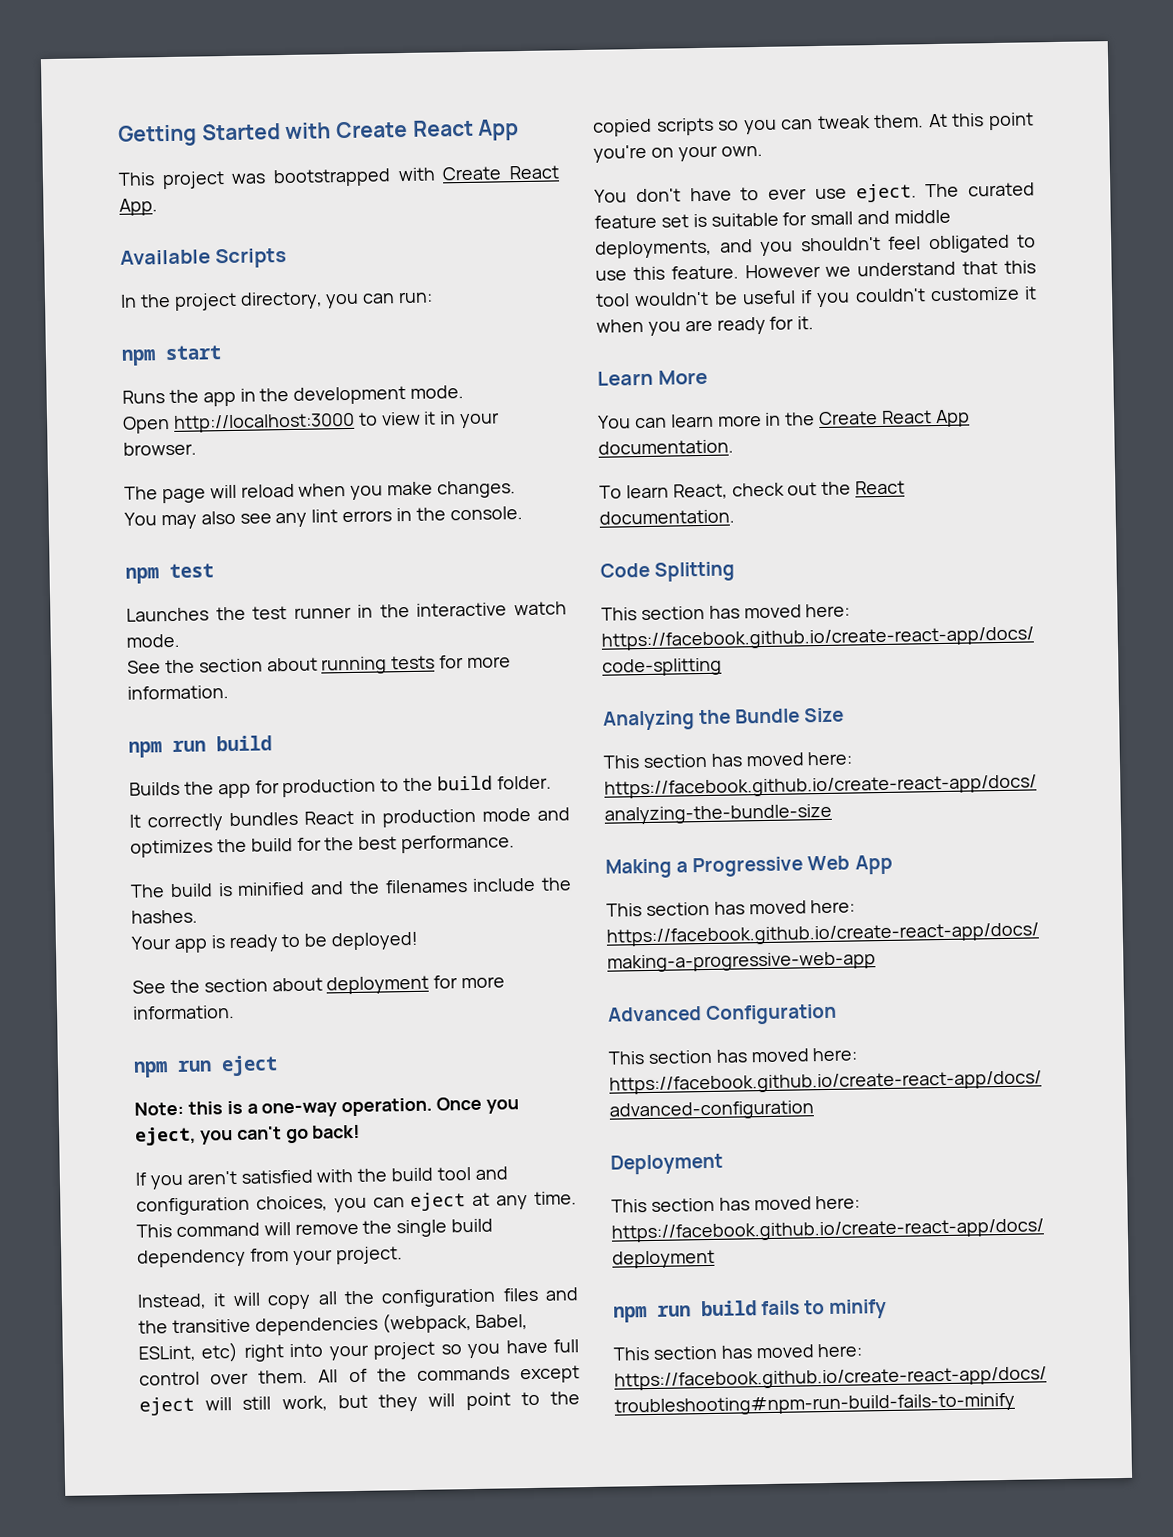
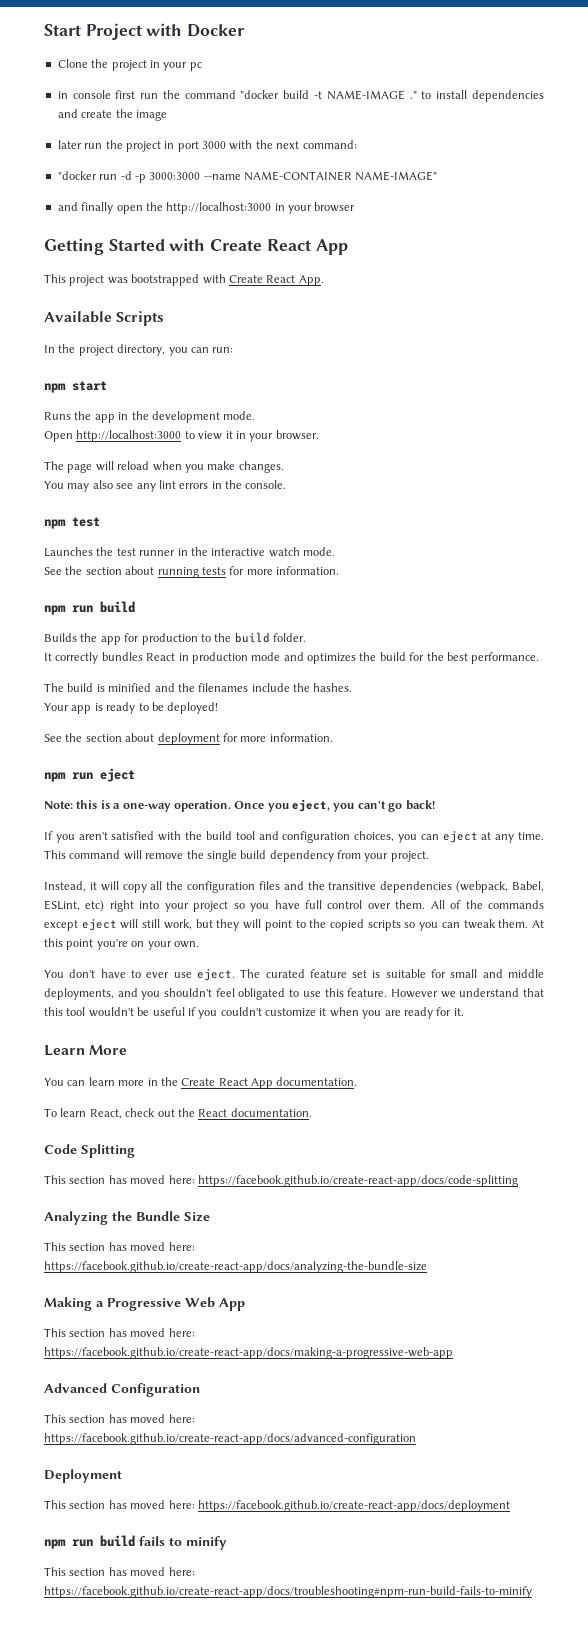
+ Start Project with Docker
+ Clone the project in your pc
+ in console first run the command "docker build -t NAME-IMAGE ." to install dependencies and create the image
+ later run the project in port 3000 with the next command:
+ "docker run -d -p 3000:3000 --name NAME-CONTAINER NAME-IMAGE"
+ and finally open the http://localhost:3000 in your browser

